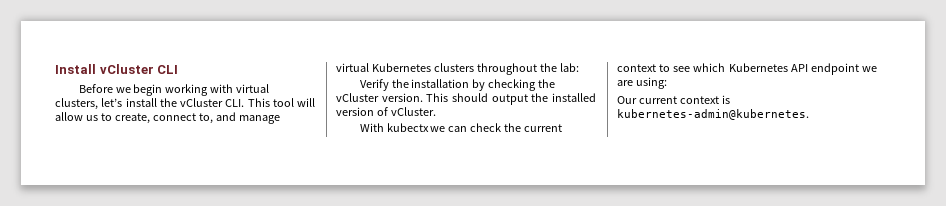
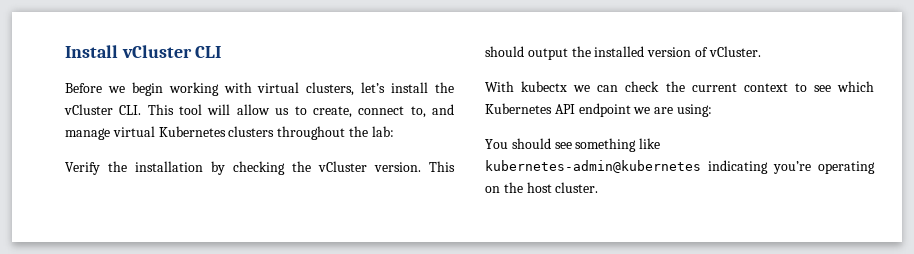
- Our current context is kubernetes-admin@kubernetes.
+ You should see something like kubernetes-admin@kubernetes indicating you’re operating on the host cluster.

